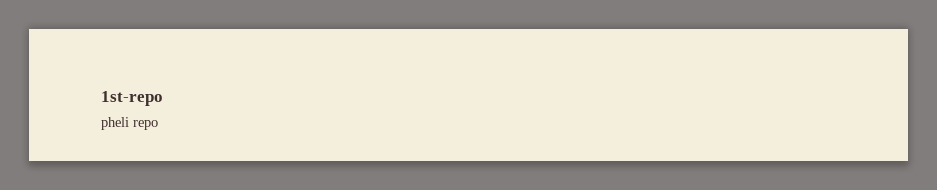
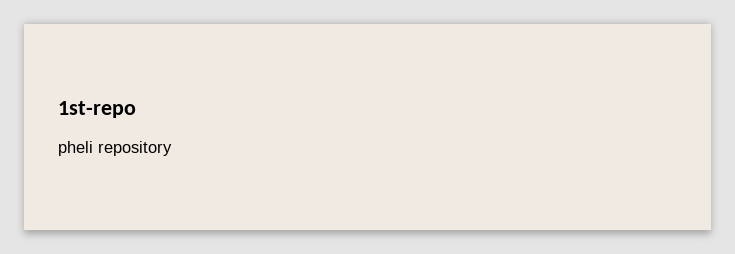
- pheli repo
+ pheli repository

